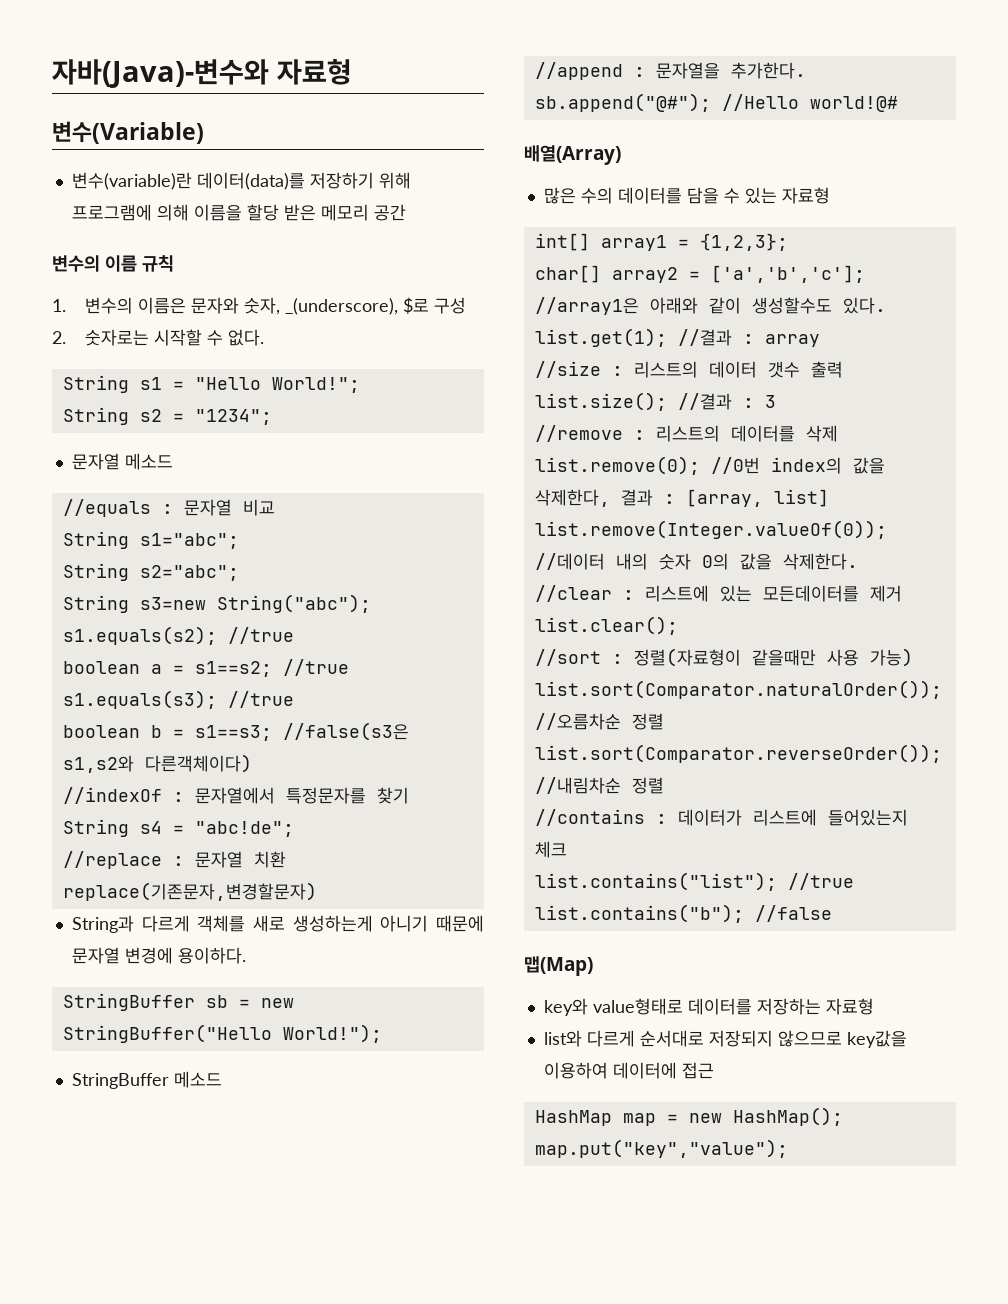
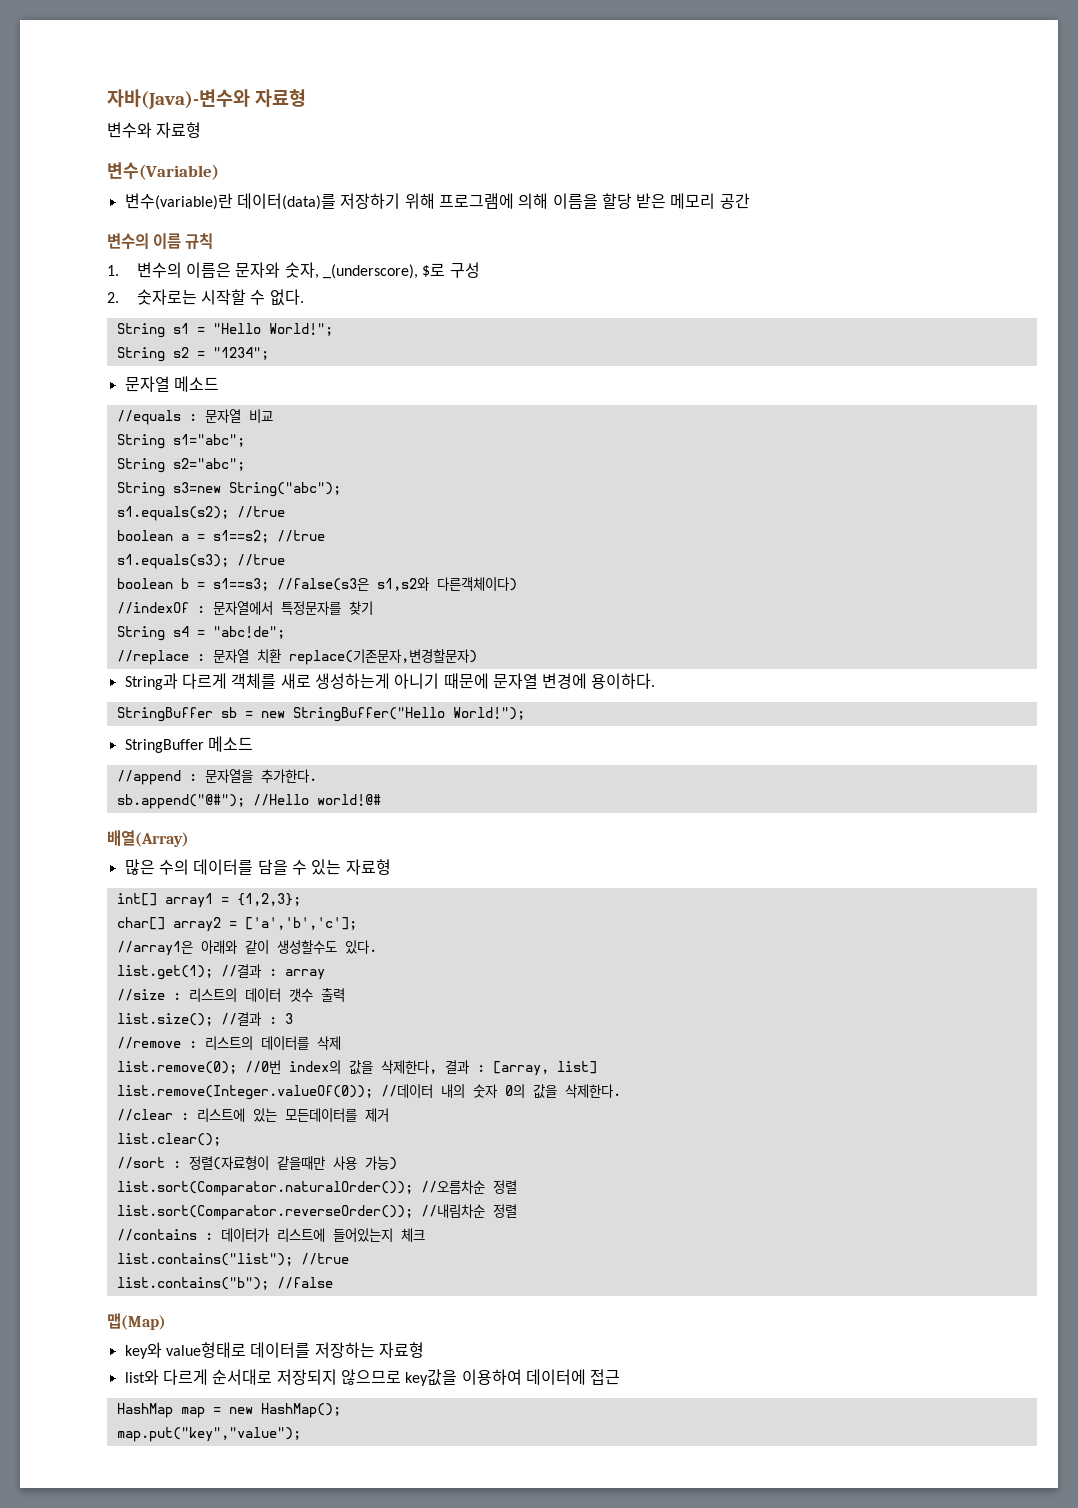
+ 변수와 자료형

